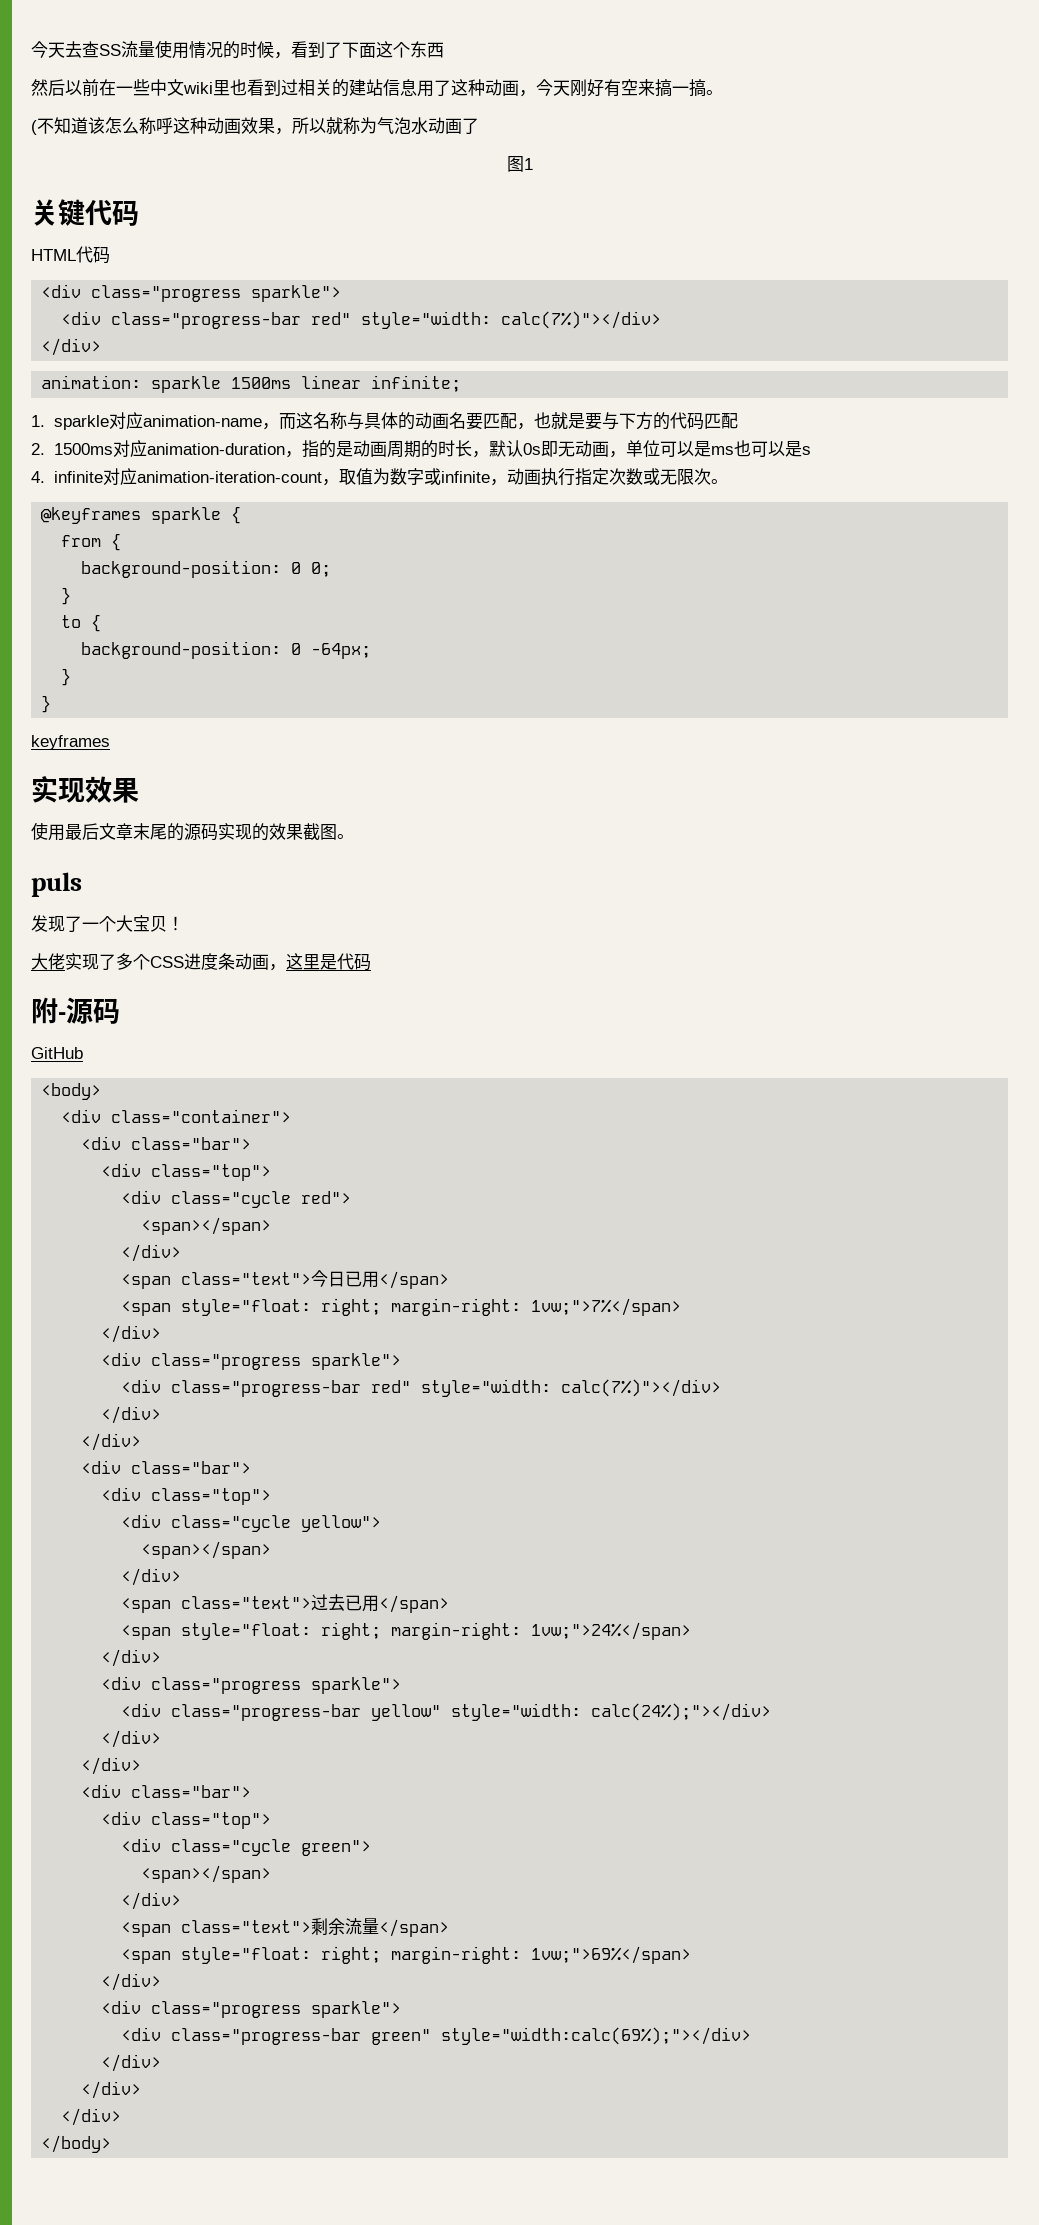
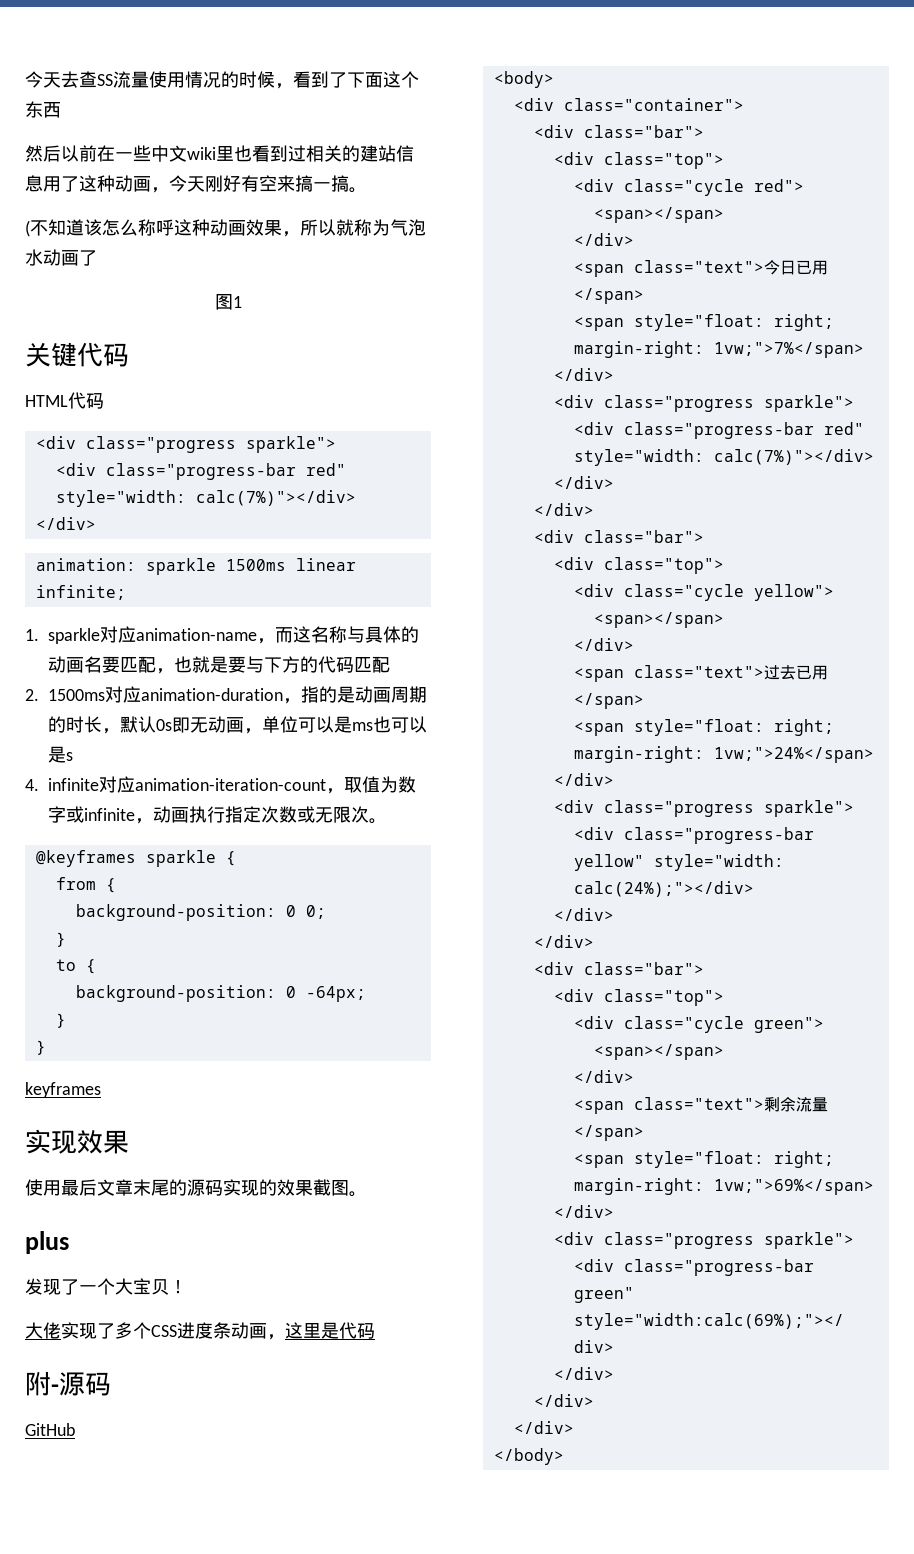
- puls
+ plus

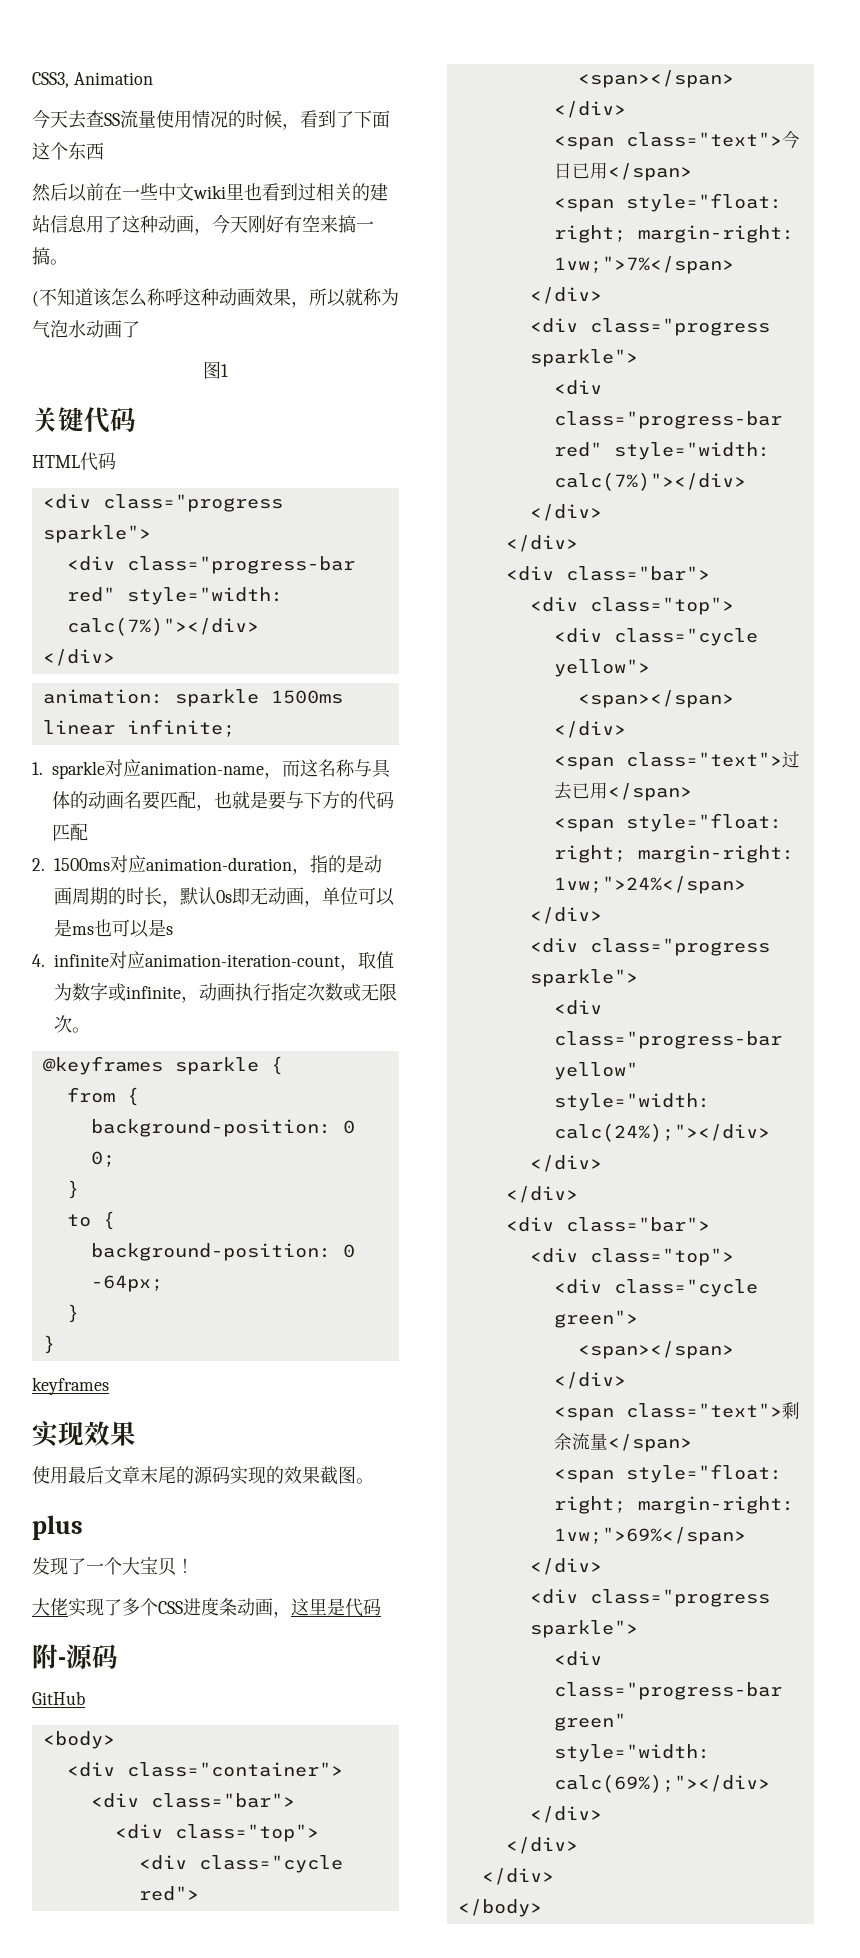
+ CSS3, Animation

